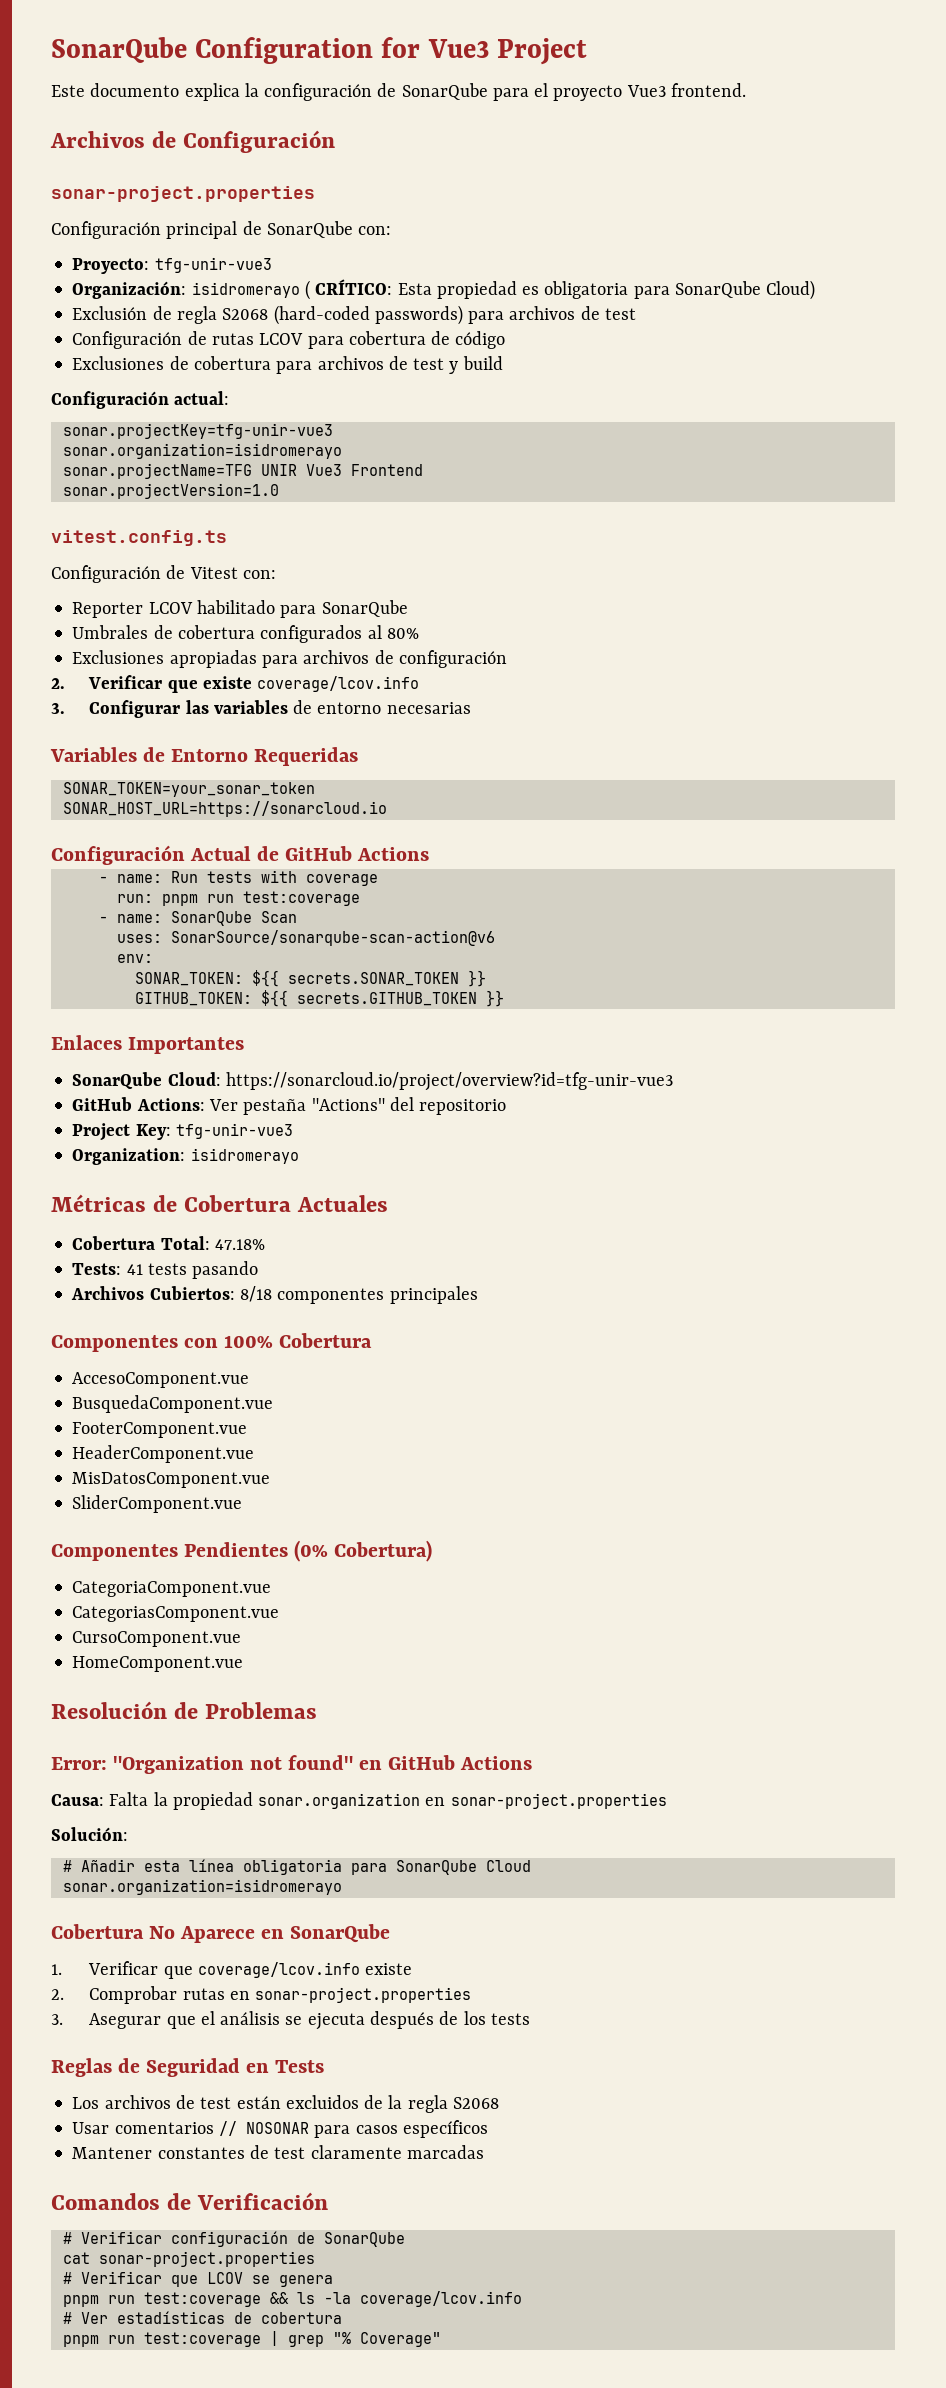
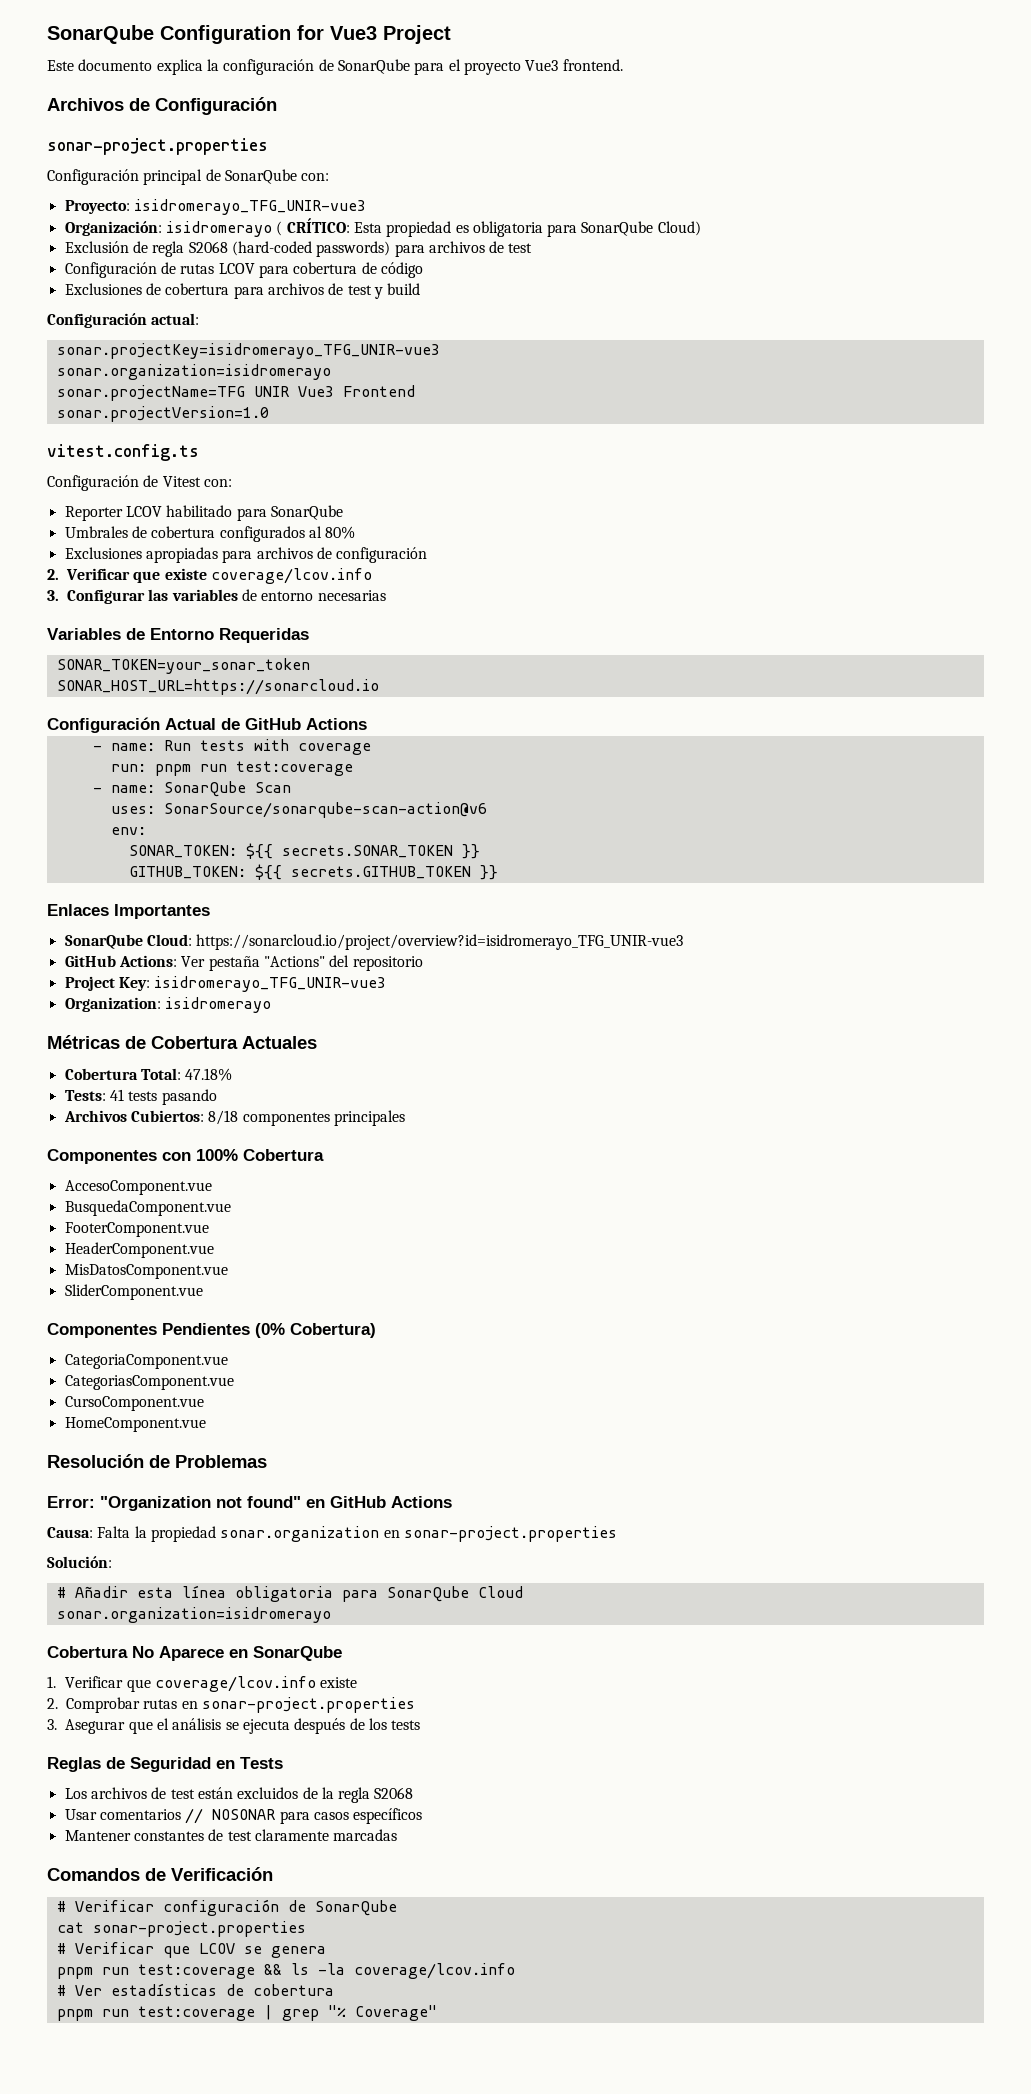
- Proyecto: tfg-unir-vue3
+ Proyecto: isidromerayo_TFG_UNIR-vue3
- sonar.projectKey=tfg-unir-vue3
+ sonar.projectKey=isidromerayo_TFG_UNIR-vue3
- SonarQube Cloud: https://sonarcloud.io/project/overview?id=tfg-unir-vue3
+ SonarQube Cloud: https://sonarcloud.io/project/overview?id=isidromerayo_TFG_UNIR-vue3
- Project Key: tfg-unir-vue3
+ Project Key: isidromerayo_TFG_UNIR-vue3

